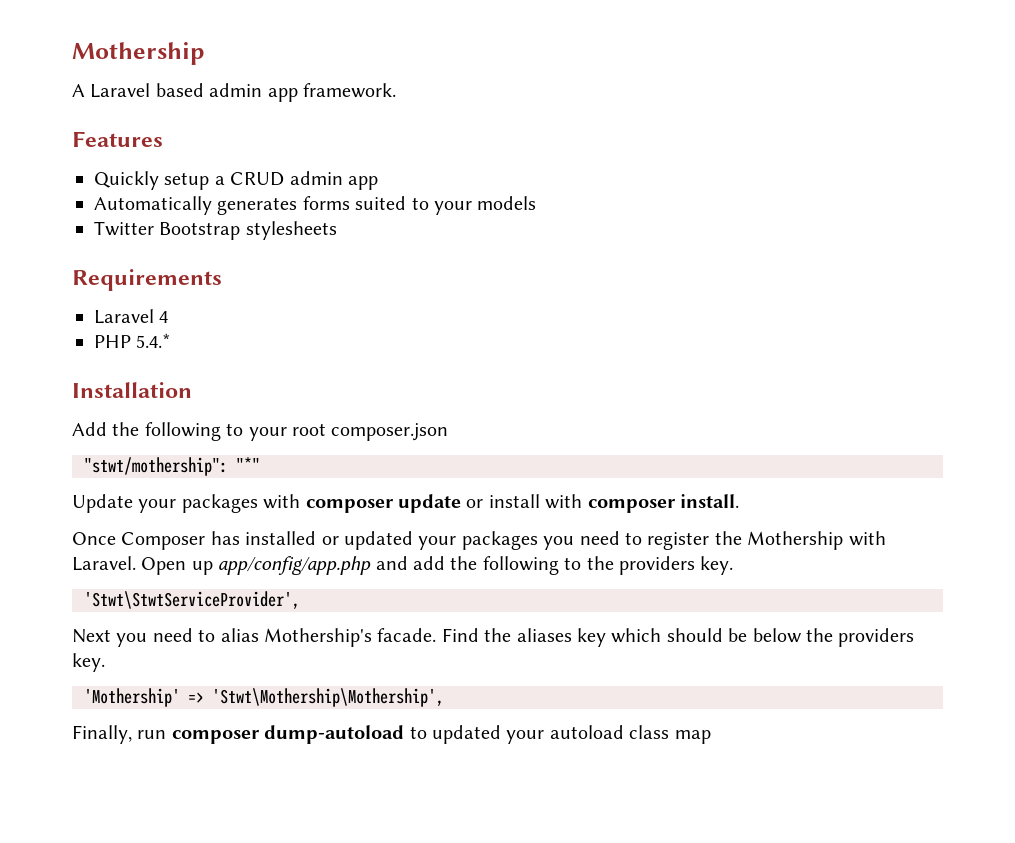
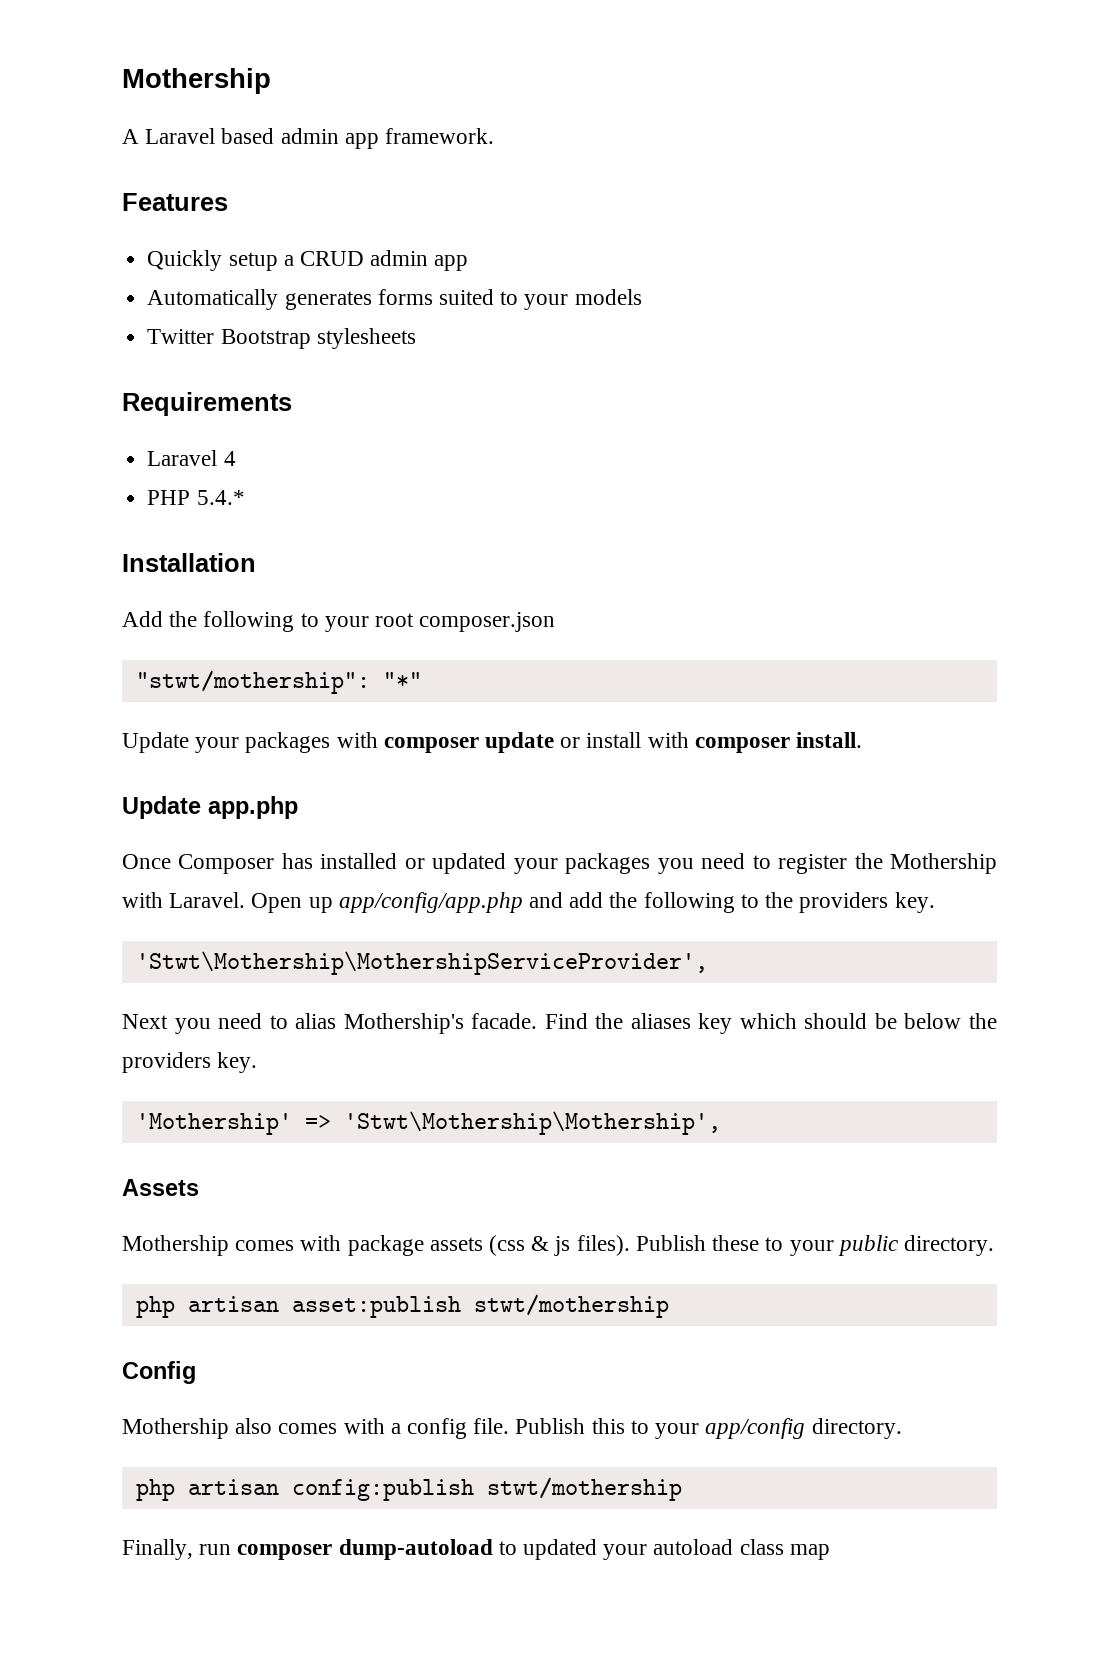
+ Update app.php
- 'Stwt\StwtServiceProvider',
+ 'Stwt\Mothership\MothershipServiceProvider',
+ Assets
+ Mothership comes with package assets (css & js files). Publish these to your public directory.
+ php artisan asset:publish stwt/mothership
+ Config
+ Mothership also comes with a config file. Publish this to your app/config directory.
+ php artisan config:publish stwt/mothership

